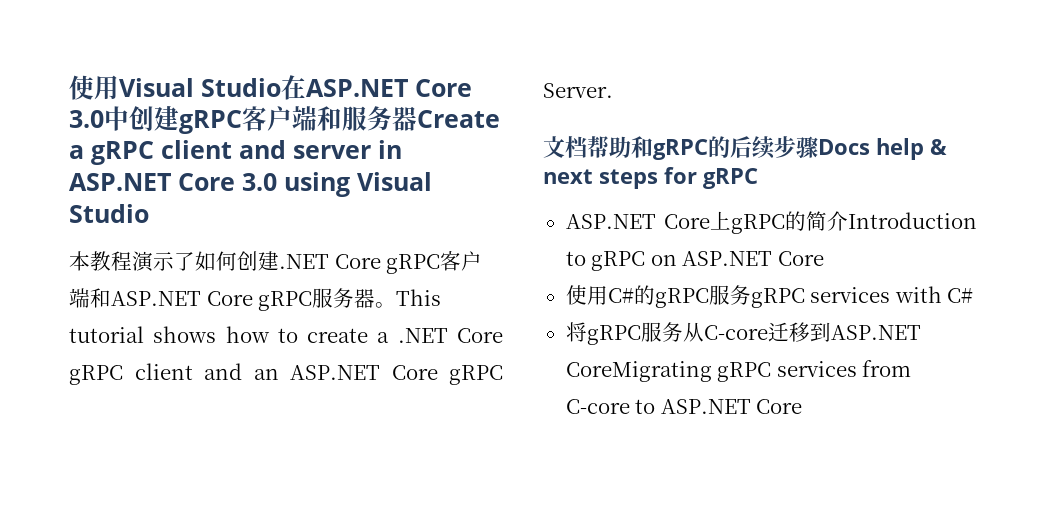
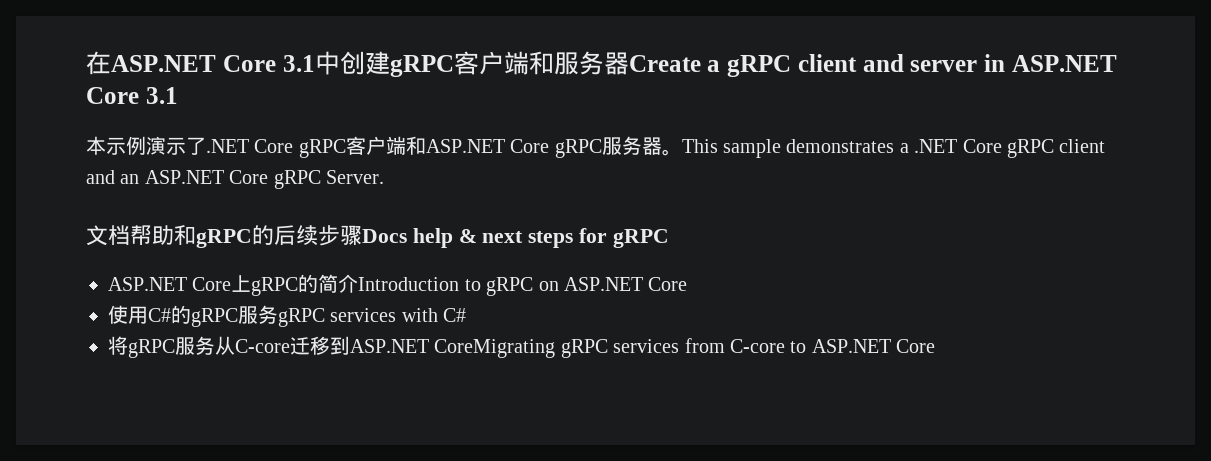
- 使用Visual Studio在ASP.NET Core 3.0中创建gRPC客户端和服务器Create a gRPC client and server in ASP.NET Core 3.0 using Visual Studio
- 本教程演示了如何创建.NET Core gRPC客户端和ASP.NET Core gRPC服务器。
+ 在ASP.NET Core 3.1中创建gRPC客户端和服务器Create a gRPC client and server in ASP.NET Core 3.1
+ 本示例演示了.NET Core gRPC客户端和ASP.NET Core gRPC服务器。
- This tutorial shows how to create a .NET Core gRPC client and an ASP.NET Core gRPC Server.
+ This sample demonstrates a .NET Core gRPC client and an ASP.NET Core gRPC Server.

